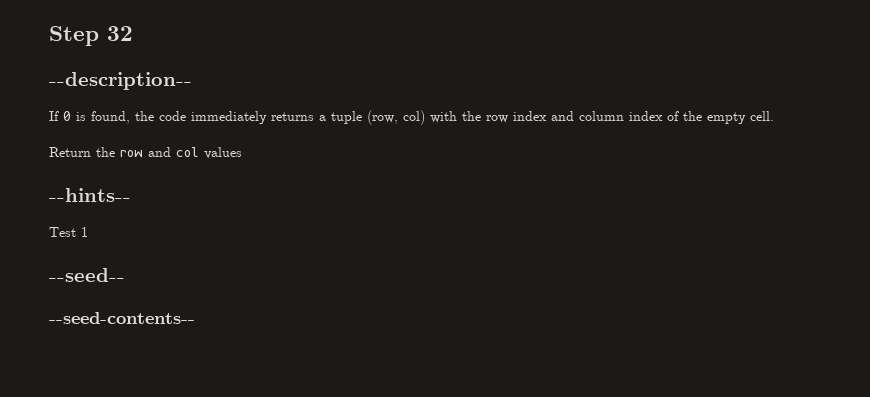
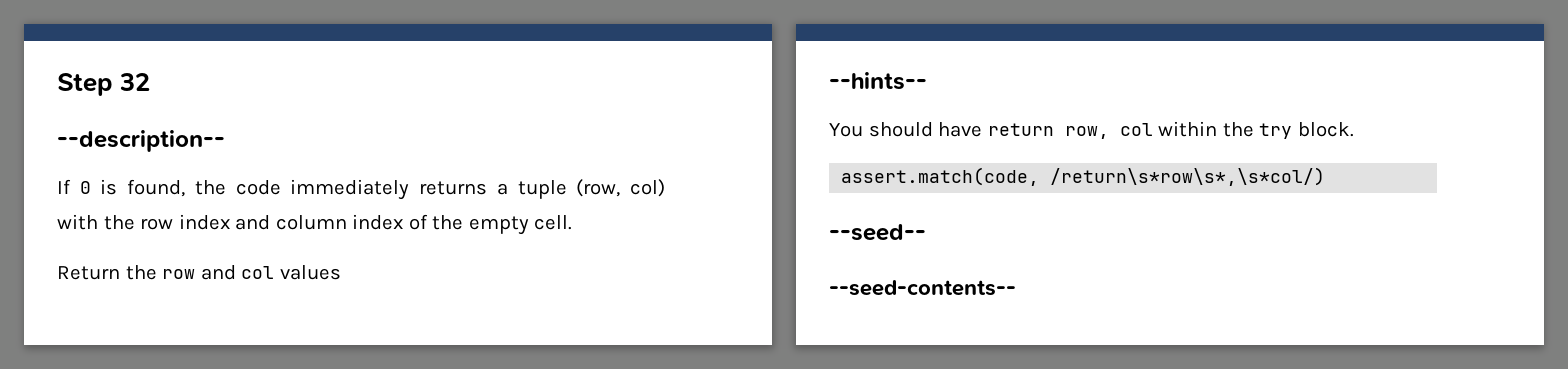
- Test 1
+ You should have return row, col within the try block.
+ assert.match(code, /return\s*row\s*,\s*col/)

